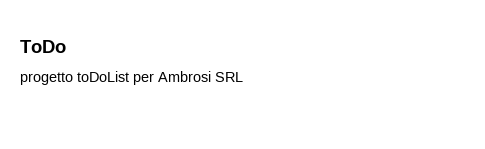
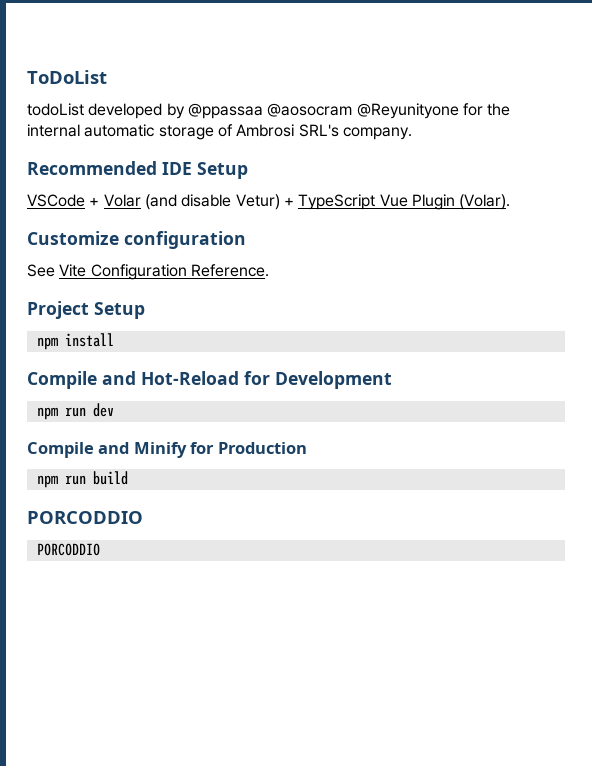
- ToDo
- progetto toDoList per Ambrosi SRL
+ ToDoList
+ todoList developed by @ppassaa @aosocram @Reyunityone for the internal automatic storage of Ambrosi SRL's company.
+ Recommended IDE Setup
+ VSCode + Volar (and disable Vetur) + TypeScript Vue Plugin (Volar).
+ Customize configuration
+ See Vite Configuration Reference.
+ Project Setup
+ npm install
+ Compile and Hot-Reload for Development
+ npm run dev
+ Compile and Minify for Production
+ npm run build
+ PORCODDIO
+ PORCODDIO

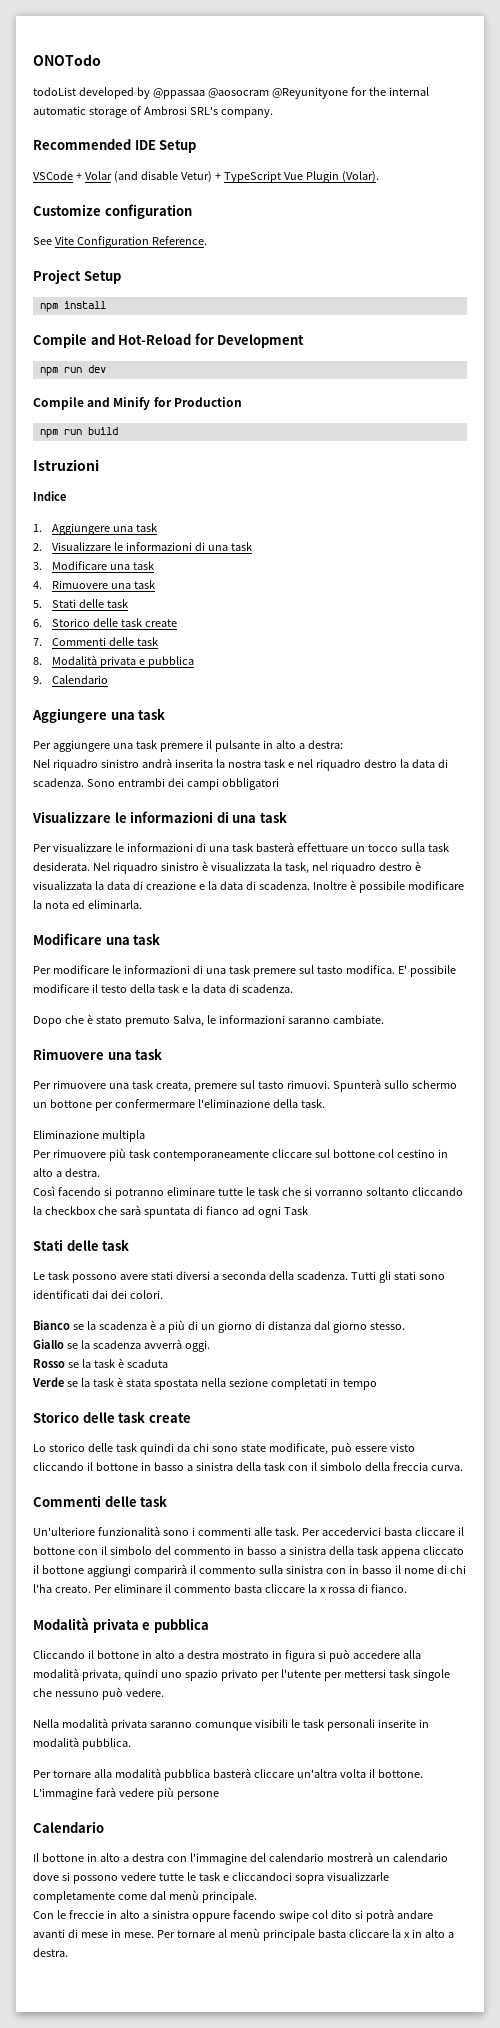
- ToDoList
+ ONOTodo
  npm run build
- PORCODDIO
- PORCODDIO
+ Istruzioni
+ Indice
+ 1. Aggiungere una task
+ 2. Visualizzare le informazioni di una task
+ 3. Modificare una task
+ 4. Rimuovere una task
+ 5. Stati delle task
+ 6. Storico delle task create
+ 7. Commenti delle task
+ 8. Modalità privata e pubblica
+ 9. Calendario
+ Aggiungere una task
+ Per aggiungere una task premere il pulsante in alto a destra:
+ Nel riquadro sinistro andrà inserita la nostra task e nel riquadro destro la data di scadenza. Sono entrambi dei campi obbligatori
+ Visualizzare le informazioni di una task
+ Per visualizzare le informazioni di una task basterà effettuare un tocco sulla task desiderata. Nel riquadro sinistro è visualizzata la task, nel riquadro destro è visualizzata la data di creazione e la data di scadenza. Inoltre è possibile modificare la nota ed eliminarla.
+ Modificare una task
+ Per modificare le informazioni di una task premere sul tasto modifica. E' possibile modificare il testo della task e la data di scadenza.
+ Dopo che è stato premuto Salva, le informazioni saranno cambiate.
+ Rimuovere una task
+ Per rimuovere una task creata, premere sul tasto rimuovi. Spunterà sullo schermo un bottone per confermermare l'eliminazione della task.
+ Eliminazione multipla
+ Per rimuovere più task contemporaneamente cliccare sul bottone col cestino in alto a destra.
+ Così facendo si potranno eliminare tutte le task che si vorranno soltanto cliccando la checkbox che sarà spuntata di fianco ad ogni Task
+ Stati delle task
+ Le task possono avere stati diversi a seconda della scadenza. Tutti gli stati sono identificati dai dei colori.
+ Bianco se la scadenza è a più di un giorno di distanza dal giorno stesso.
+ Giallo se la scadenza avverrà oggi.
+ Rosso se la task è scaduta
+ Verde se la task è stata spostata nella sezione completati in tempo
+ Storico delle task create
+ Lo storico delle task quindi da chi sono state modificate, può essere visto cliccando il bottone in basso a sinistra della task con il simbolo della freccia curva.
+ Commenti delle task
+ Un'ulteriore funzionalità sono i commenti alle task. Per accedervici basta cliccare il bottone con il simbolo del commento in basso a sinistra della task appena cliccato il bottone aggiungi comparirà il commento sulla sinistra con in basso il nome di chi l'ha creato. Per eliminare il commento basta cliccare la x rossa di fianco.
+ Modalità privata e pubblica
+ Cliccando il bottone in alto a destra mostrato in figura si può accedere alla modalità privata, quindi uno spazio privato per l'utente per mettersi task singole che nessuno può vedere.
+ Nella modalità privata saranno comunque visibili le task personali inserite in modalità pubblica.
+ Per tornare alla modalità pubblica basterà cliccare un'altra volta il bottone. L'immagine farà vedere più persone
+ Calendario
+ Il bottone in alto a destra con l'immagine del calendario mostrerà un calendario dove si possono vedere tutte le task e cliccandoci sopra visualizzarle completamente come dal menù principale.
+ Con le freccie in alto a sinistra oppure facendo swipe col dito si potrà andare avanti di mese in mese. Per tornare al menù principale basta cliccare la x in alto a destra.

